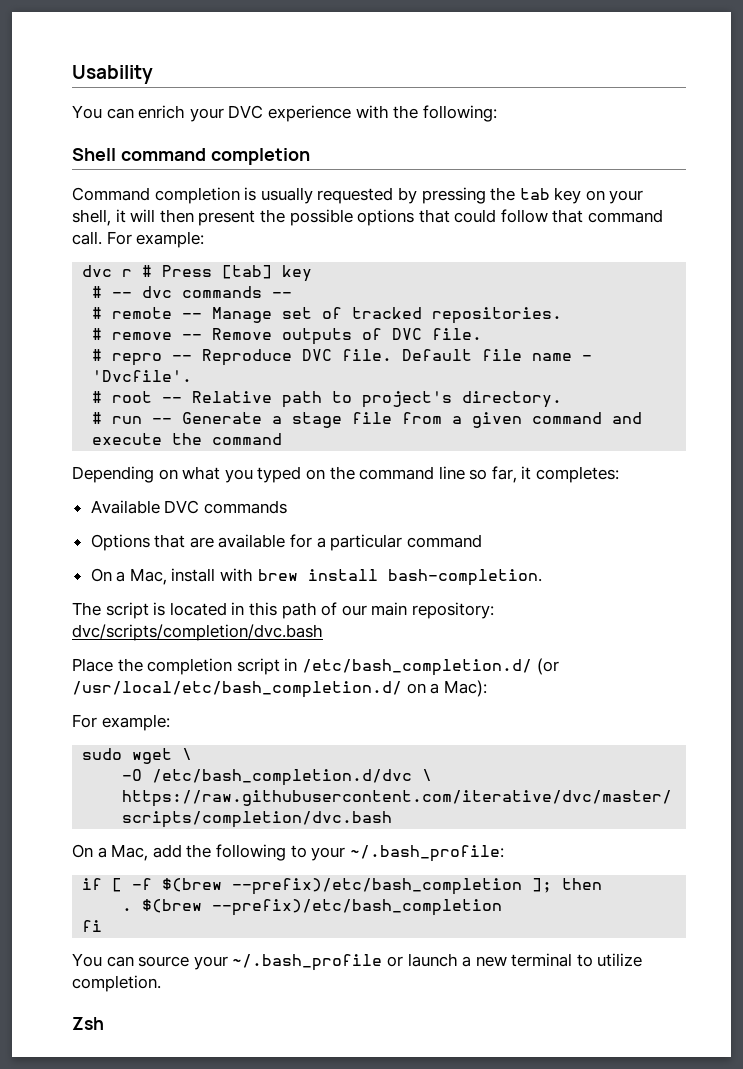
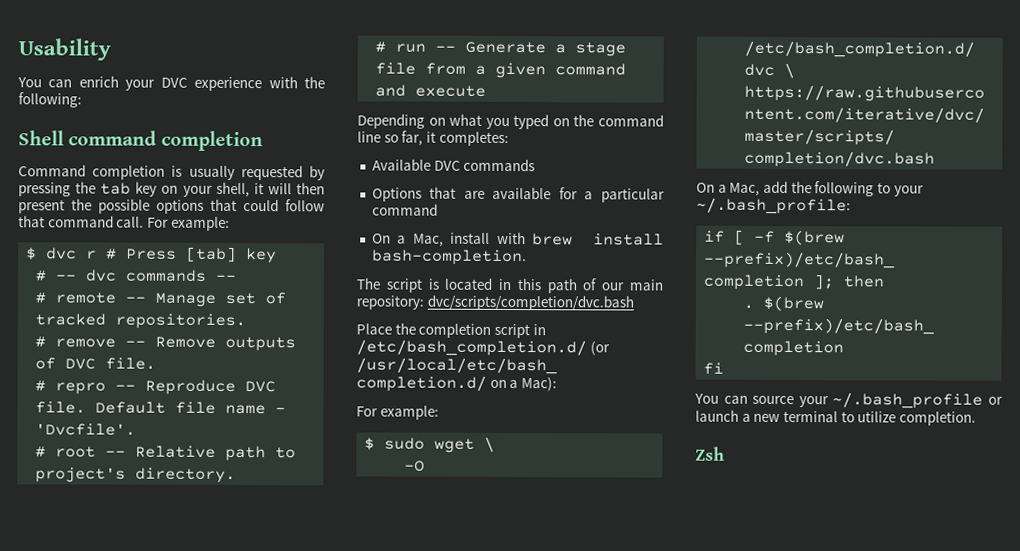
- dvc r # Press [tab] key
+ $ dvc r # Press [tab] key
- # run -- Generate a stage file from a given command and execute the command
+ # run -- Generate a stage file from a given command and execute
- sudo wget \
+ $ sudo wget \

